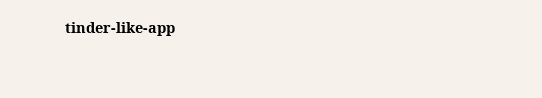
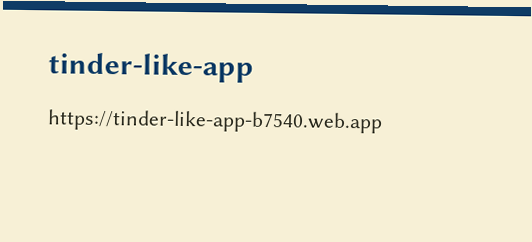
+ https://tinder-like-app-b7540.web.app

